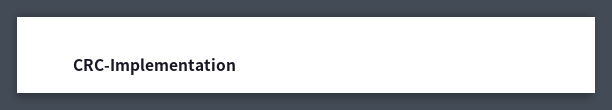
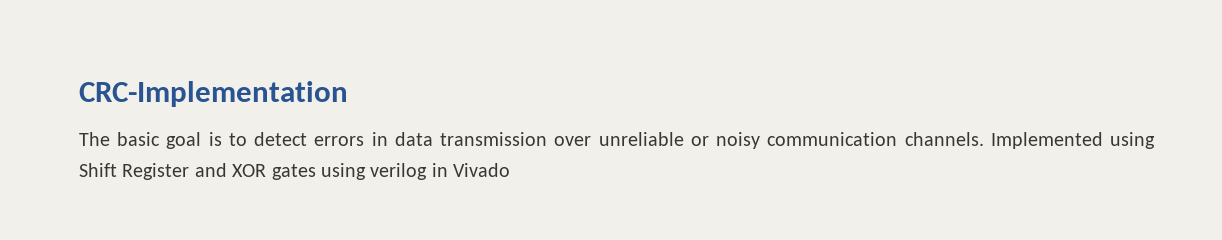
+ The basic goal is to detect errors in data transmission over unreliable or noisy communication channels. Implemented using Shift Register and XOR gates using verilog in Vivado

